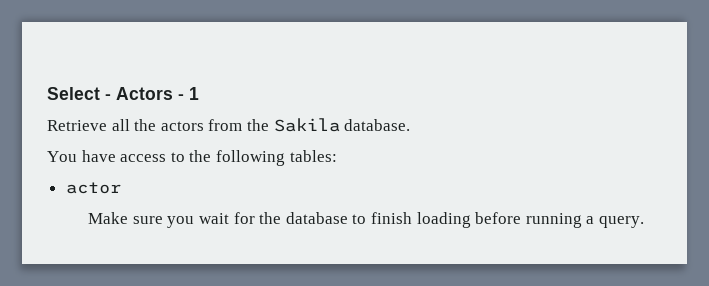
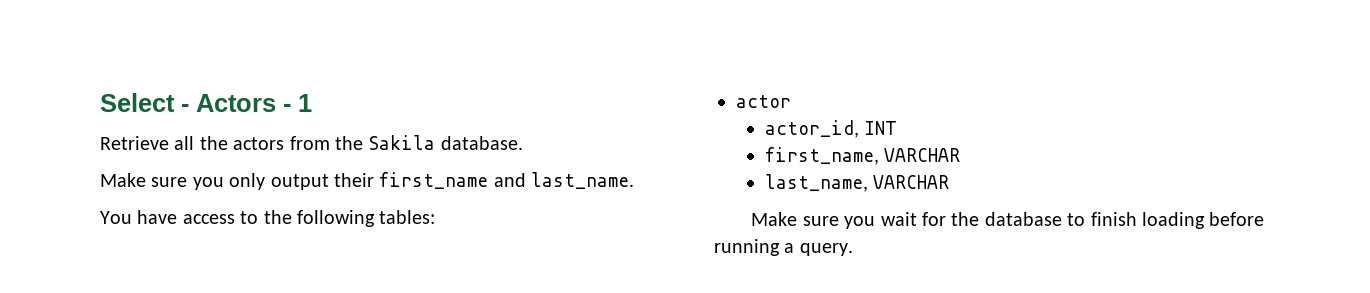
+ Make sure you only output their first_name and last_name.
+ actor_id, INT
+ first_name, VARCHAR
+ last_name, VARCHAR

